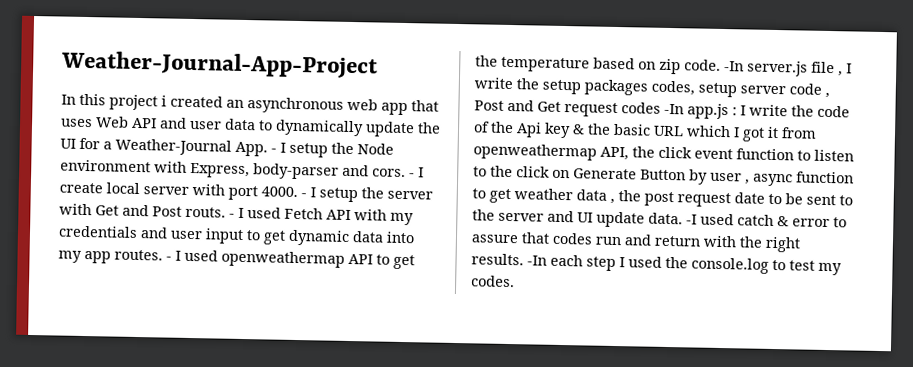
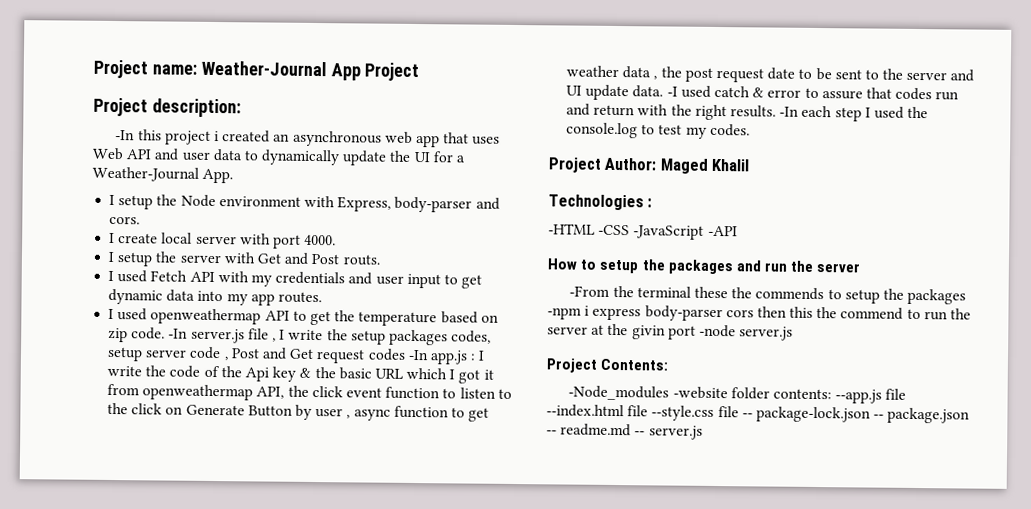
- Weather-Journal-App-Project
- In this project i created an asynchronous web app that uses Web API and user data to dynamically update the UI for a Weather-Journal App. - I setup the Node environment with Express, body-parser and cors. - I create local server with port 4000. - I setup the server with Get and Post routs. - I used Fetch API with my credentials and user input to get dynamic data into my app routes. - I used openweathermap API to get the temperature based on zip code.
+ Project name: Weather-Journal App Project
+ Project description:
+ -In this project i created an asynchronous web app that uses Web API and user data to dynamically update the UI for a Weather-Journal App.
+ I setup the Node environment with Express, body-parser and cors.
+ I create local server with port 4000.
+ I setup the server with Get and Post routs.
+ I used Fetch API with my credentials and user input to get dynamic data into my app routes.
+ I used openweathermap API to get the temperature based on zip code.
+ Project Author: Maged Khalil
+ Technologies :
+ -HTML -CSS -JavaScript -API
+ How to setup the packages and run the server
+ -From the terminal these the commends to setup the packages -npm i express body-parser cors then this the commend to run the server at the givin port -node server.js
+ Project Contents:
+ -Node_modules -website folder contents: --app.js file --index.html file --style.css file -- package-lock.json -- package.json -- readme.md -- server.js

